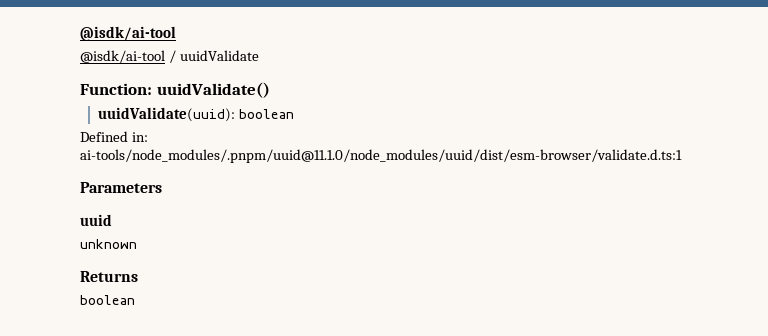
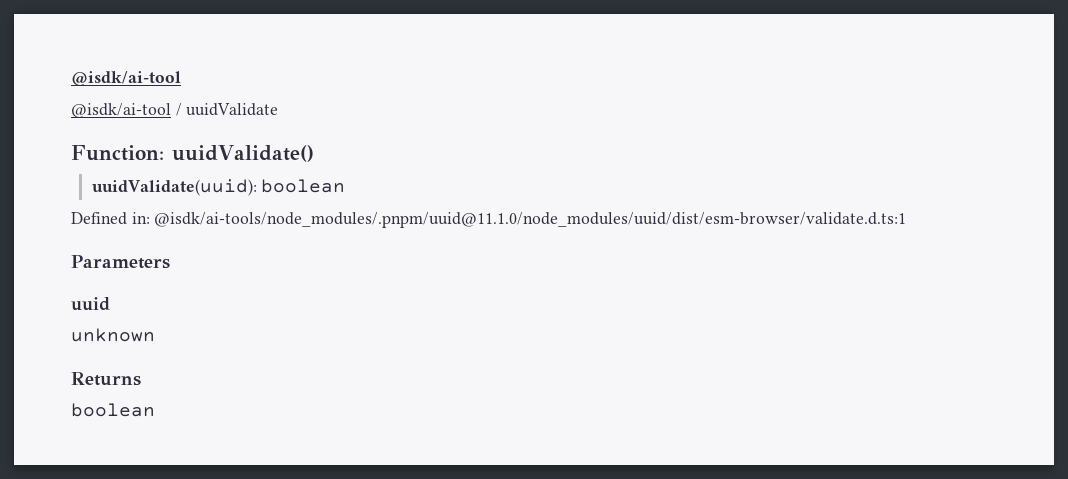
- Defined in: ai-tools/node_modules/.pnpm/uuid@11.1.0/node_modules/uuid/dist/esm-browser/validate.d.ts:1
+ Defined in: @isdk/ai-tools/node_modules/.pnpm/uuid@11.1.0/node_modules/uuid/dist/esm-browser/validate.d.ts:1

